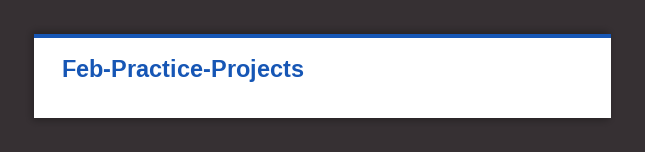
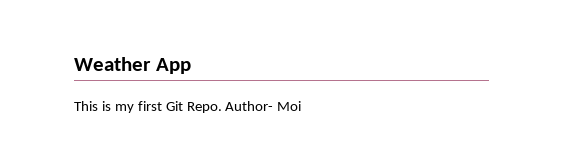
- Feb-Practice-Projects
+ Weather App
+ This is my first Git Repo. Author- Moi

